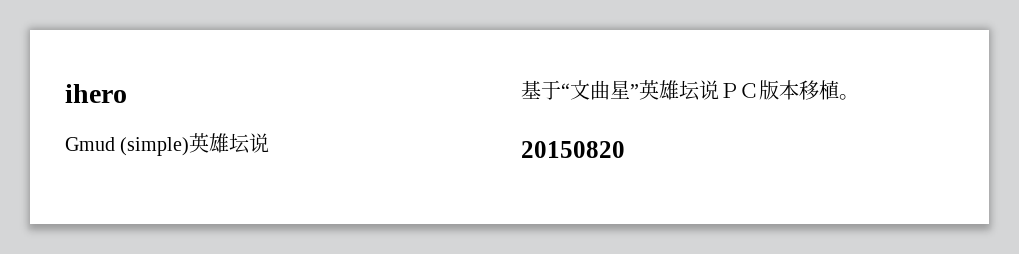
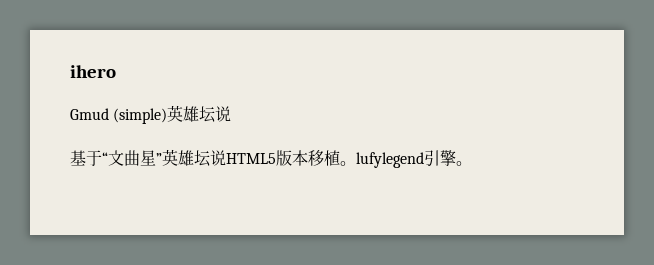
- 基于“文曲星”英雄坛说ＰＣ版本移植。
- 20150820
+ 基于“文曲星”英雄坛说HTML5版本移植。lufylegend引擎。

